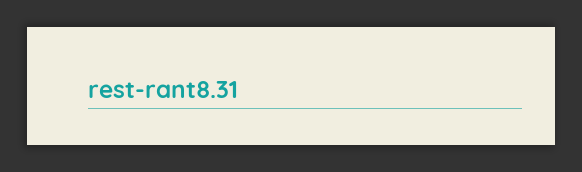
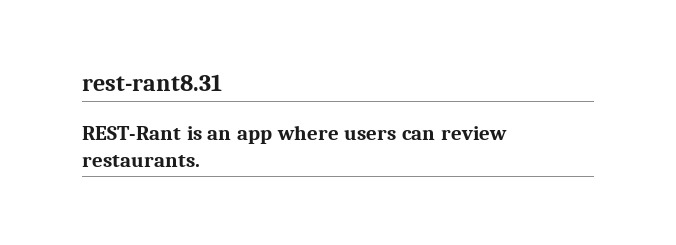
+ REST-Rant is an app where users can review restaurants.

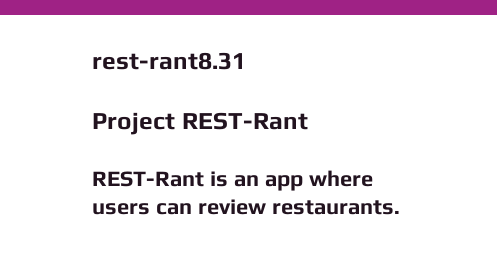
+ Project REST-Rant

